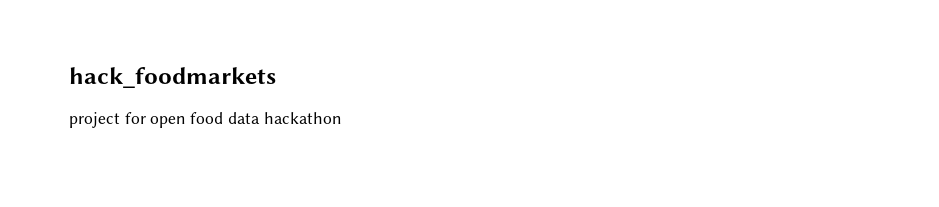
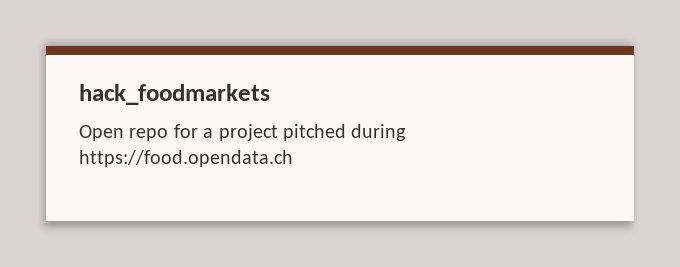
- project for open food data hackathon
+ Open repo for a project pitched during https://food.opendata.ch

